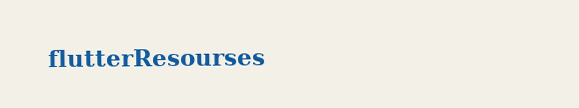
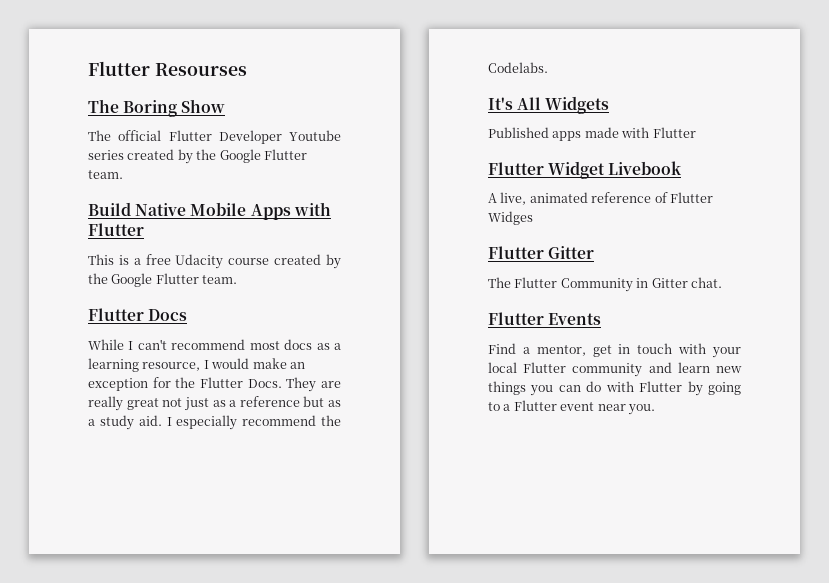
- flutterResourses
+ Flutter Resourses
+ The Boring Show
+ The official Flutter Developer Youtube series created by the Google Flutter team.
+ Build Native Mobile Apps with Flutter
+ This is a free Udacity course created by the Google Flutter team.
+ Flutter Docs
+ While I can't recommend most docs as a learning resource, I would make an exception for the Flutter Docs. They are really great not just as a reference but as a study aid. I especially recommend the Codelabs.
+ It's All Widgets
+ Published apps made with Flutter
+ Flutter Widget Livebook
+ A live, animated reference of Flutter Widges
+ Flutter Gitter
+ The Flutter Community in Gitter chat.
+ Flutter Events
+ Find a mentor, get in touch with your local Flutter community and learn new things you can do with Flutter by going to a Flutter event near you.

